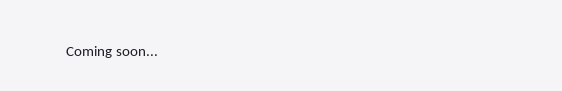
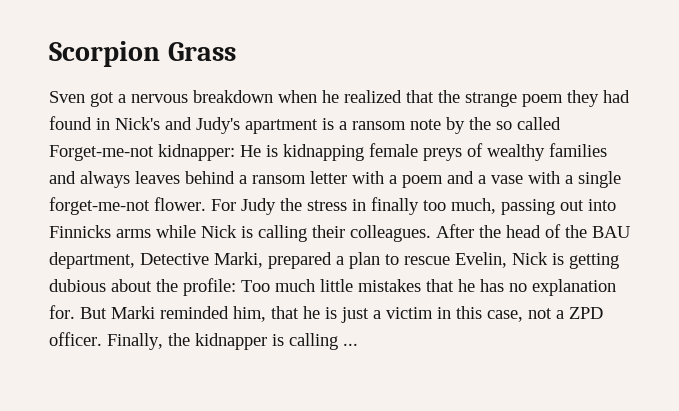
- Coming soon...
+ Scorpion Grass
+ Sven got a nervous breakdown when he realized that the strange poem they had found in Nick's and Judy's apartment is a ransom note by the so called Forget-me-not kidnapper: He is kidnapping female preys of wealthy families and always leaves behind a ransom letter with a poem and a vase with a single forget-me-not flower. For Judy the stress in finally too much, passing out into Finnicks arms while Nick is calling their colleagues. After the head of the BAU department, Detective Marki, prepared a plan to rescue Evelin, Nick is getting dubious about the profile: Too much little mistakes that he has no explanation for. But Marki reminded him, that he is just a victim in this case, not a ZPD officer. Finally, the kidnapper is calling ...

